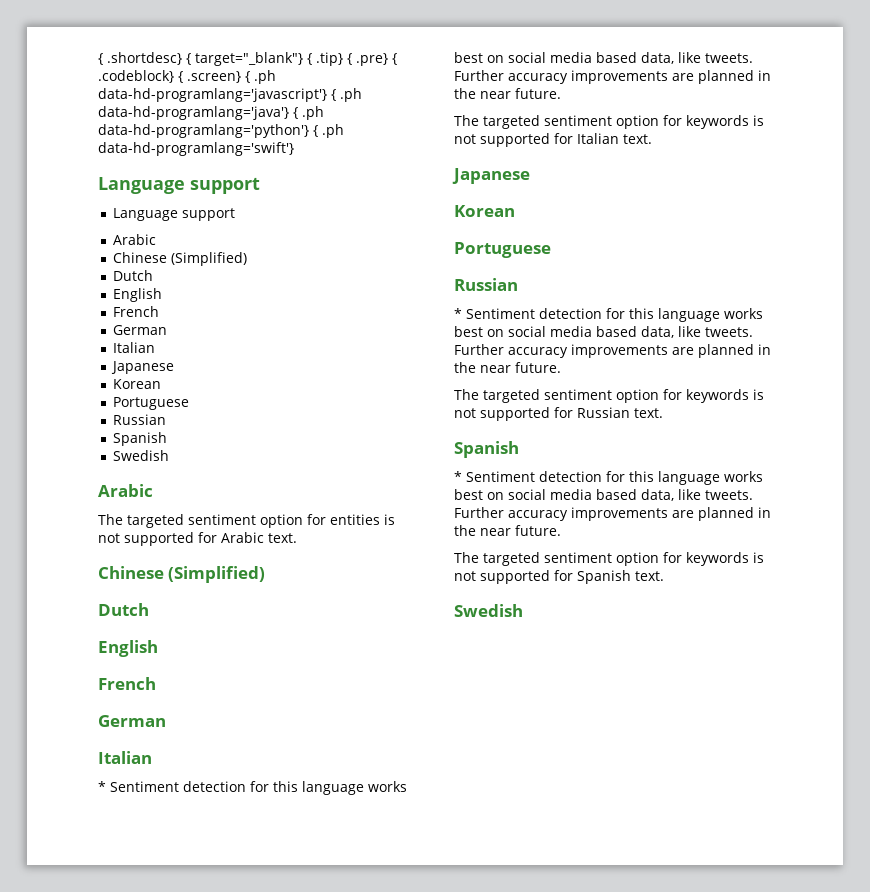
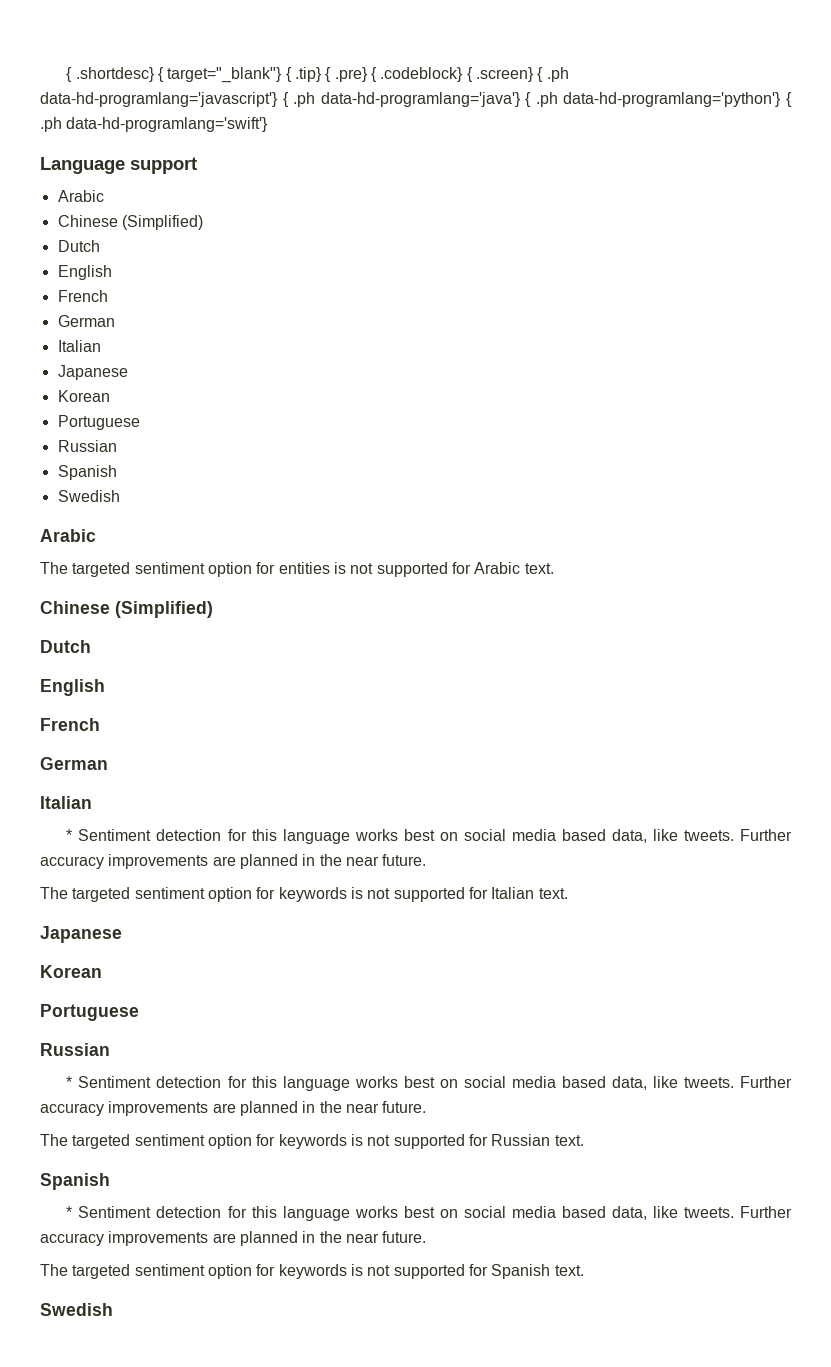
  { .shortdesc} { target="_blank"} { .tip} { .pre} { .codeblock} { .screen} { .ph data-hd-programlang='javascript'} { .ph data-hd-programlang='java'} { .ph data-hd-programlang='python'} { .ph data-hd-programlang='swift'}
- Language support

